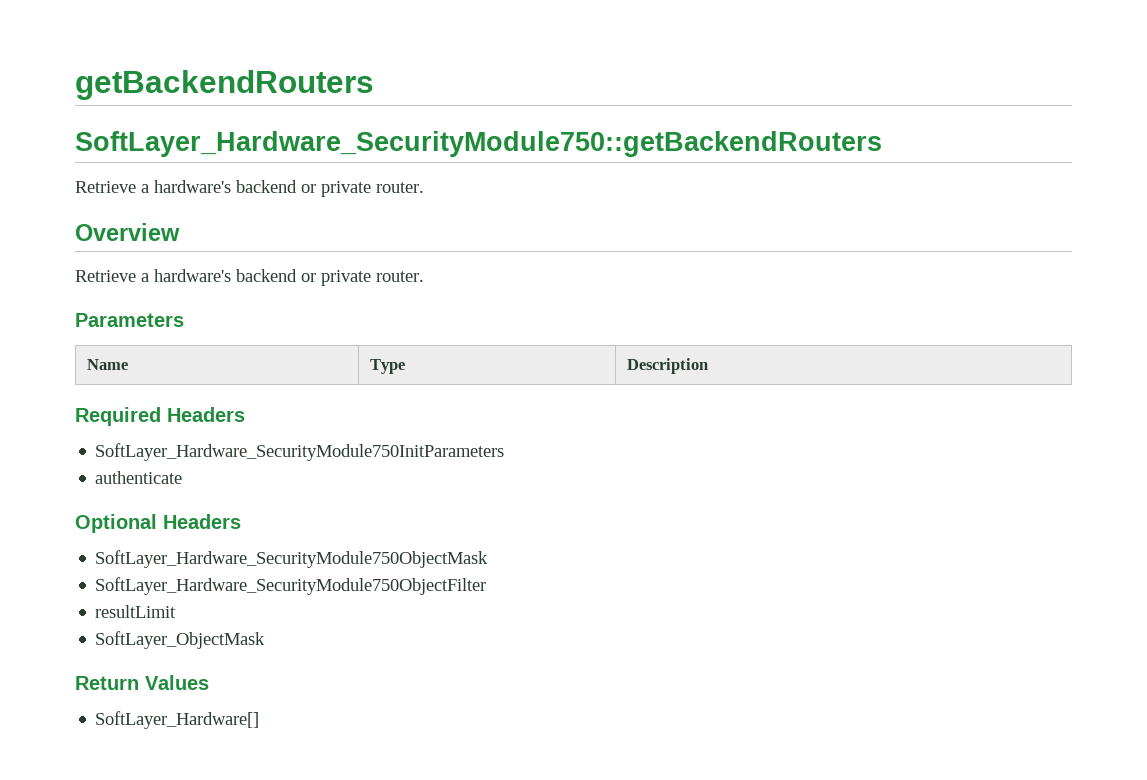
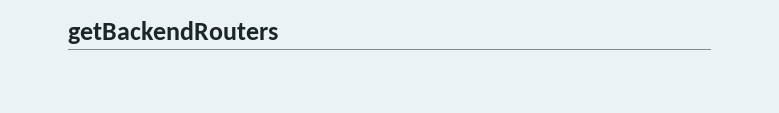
- SoftLayer_Hardware_SecurityModule750::getBackendRouters
- Retrieve a hardware's backend or private router.
- Overview
- Retrieve a hardware's backend or private router.
- Parameters
- Name | Type | Description
- Required Headers
- SoftLayer_Hardware_SecurityModule750InitParameters
- authenticate
- Optional Headers
- SoftLayer_Hardware_SecurityModule750ObjectMask
- SoftLayer_Hardware_SecurityModule750ObjectFilter
- resultLimit
- SoftLayer_ObjectMask
- Return Values
- SoftLayer_Hardware[]

